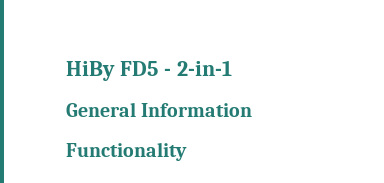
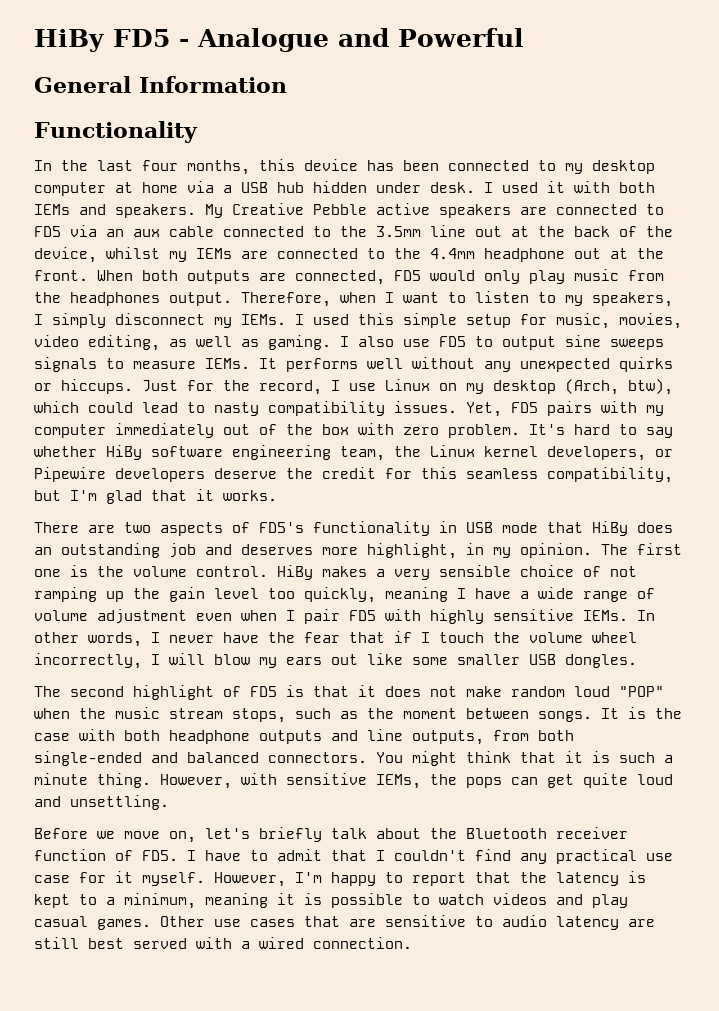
- HiBy FD5 - 2-in-1
+ HiBy FD5 - Analogue and Powerful
+ In the last four months, this device has been connected to my desktop computer at home via a USB hub hidden under desk. I used it with both IEMs and speakers. My Creative Pebble active speakers are connected to FD5 via an aux cable connected to the 3.5mm line out at the back of the device, whilst my IEMs are connected to the 4.4mm headphone out at the front. When both outputs are connected, FD5 would only play music from the headphones output. Therefore, when I want to listen to my speakers, I simply disconnect my IEMs. I used this simple setup for music, movies, video editing, as well as gaming. I also use FD5 to output sine sweeps signals to measure IEMs. It performs well without any unexpected quirks or hiccups. Just for the record, I use Linux on my desktop (Arch, btw), which could lead to nasty compatibility issues. Yet, FD5 pairs with my computer immediately out of the box with zero problem. It's hard to say whether HiBy software engineering team, the Linux kernel developers, or Pipewire developers deserve the credit for this seamless compatibility, but I'm glad that it works.
+ There are two aspects of FD5's functionality in USB mode that HiBy does an outstanding job and deserves more highlight, in my opinion. The first one is the volume control. HiBy makes a very sensible choice of not ramping up the gain level too quickly, meaning I have a wide range of volume adjustment even when I pair FD5 with highly sensitive IEMs. In other words, I never have the fear that if I touch the volume wheel incorrectly, I will blow my ears out like some smaller USB dongles.
+ The second highlight of FD5 is that it does not make random loud "POP" when the music stream stops, such as the moment between songs. It is the case with both headphone outputs and line outputs, from both single-ended and balanced connectors. You might think that it is such a minute thing. However, with sensitive IEMs, the pops can get quite loud and unsettling.
+ Before we move on, let's briefly talk about the Bluetooth receiver function of FD5. I have to admit that I couldn't find any practical use case for it myself. However, I'm happy to report that the latency is kept to a minimum, meaning it is possible to watch videos and play casual games. Other use cases that are sensitive to audio latency are still best served with a wired connection.

